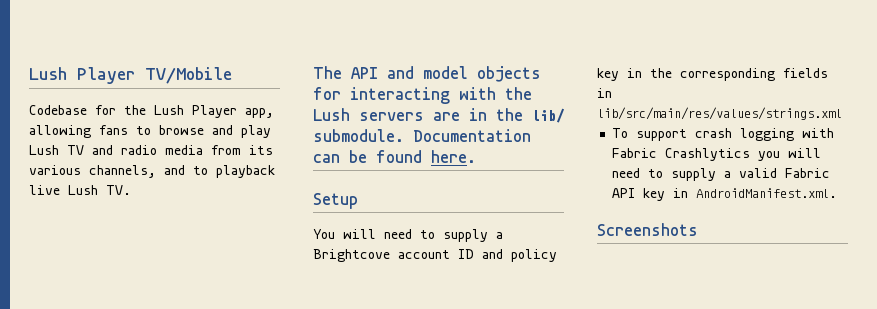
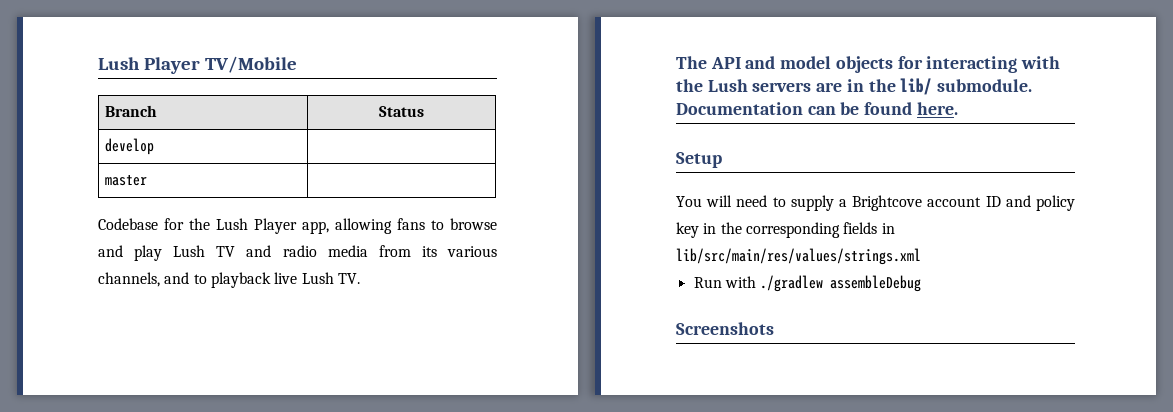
+ Branch | Status
+ develop |
+ master |
- To support crash logging with Fabric Crashlytics you will need to supply a valid Fabric API key in AndroidManifest.xml.
+ Run with ./gradlew assembleDebug

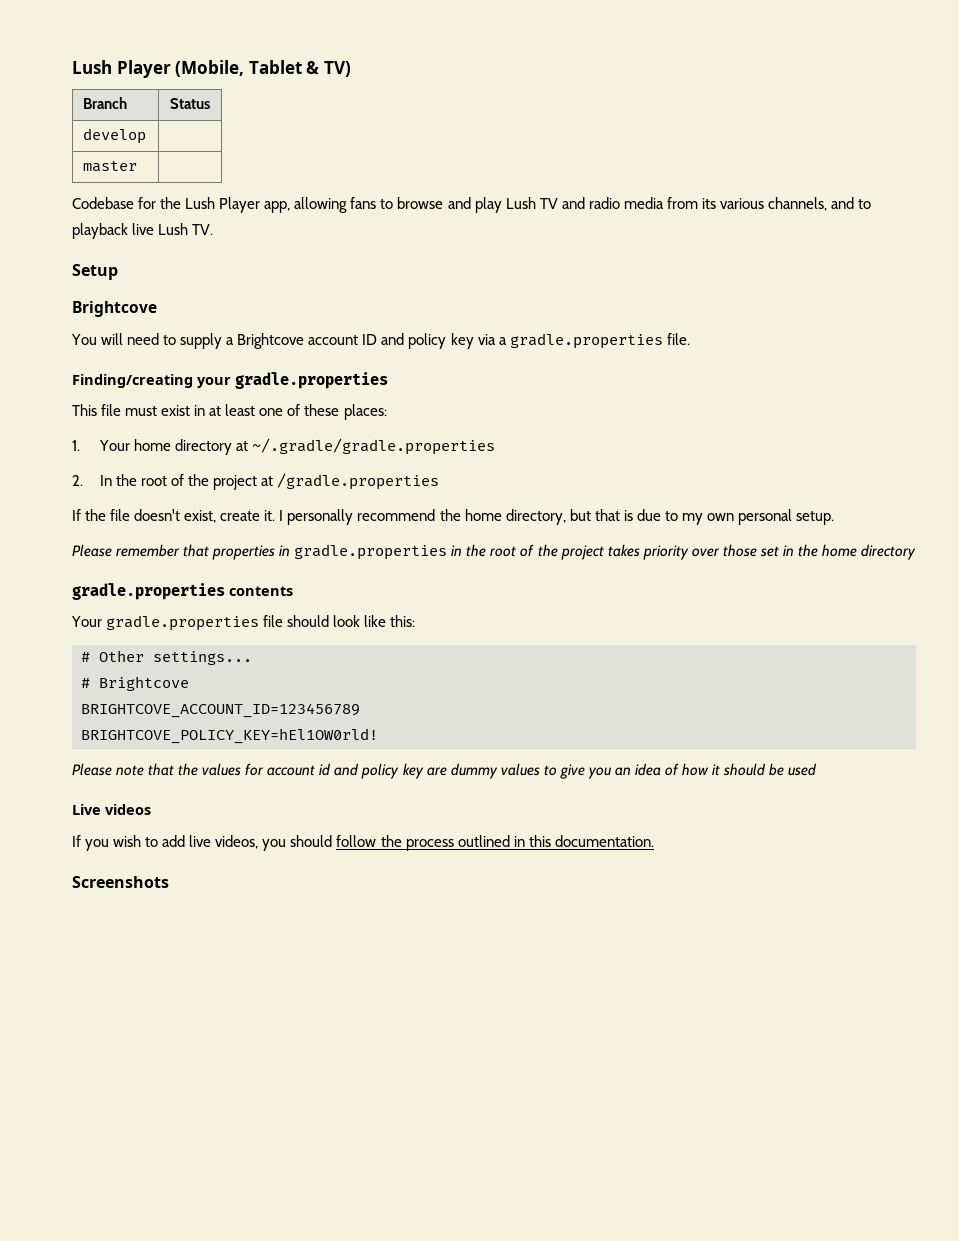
- Lush Player TV/Mobile
+ Lush Player (Mobile, Tablet & TV)
- The API and model objects for interacting with the Lush servers are in the lib/ submodule. Documentation can be found here.
  Setup
+ Brightcove
- You will need to supply a Brightcove account ID and policy key in the corresponding fields in lib/src/main/res/values/strings.xml
- Run with ./gradlew assembleDebug
+ You will need to supply a Brightcove account ID and policy key via a gradle.properties file.
+ Finding/creating your gradle.properties
+ This file must exist in at least one of these places:
+ 1. Your home directory at ~/.gradle/gradle.properties
+ 2. In the root of the project at /gradle.properties
+ If the file doesn't exist, create it. I personally recommend the home directory, but that is due to my own personal setup.
+ Please remember that properties in gradle.properties in the root of the project takes priority over those set in the home directory
+ gradle.properties contents
+ Your gradle.properties file should look like this:
+ # Other settings...
+ # Brightcove
+ BRIGHTCOVE_ACCOUNT_ID=123456789
+ BRIGHTCOVE_POLICY_KEY=hEl1OW0rld!
+ Please note that the values for account id and policy key are dummy values to give you an idea of how it should be used
+ Live videos
+ If you wish to add live videos, you should follow the process outlined in this documentation.

